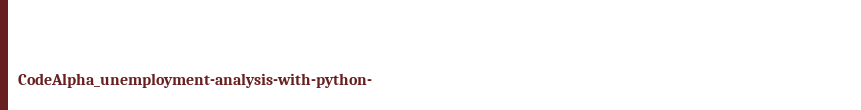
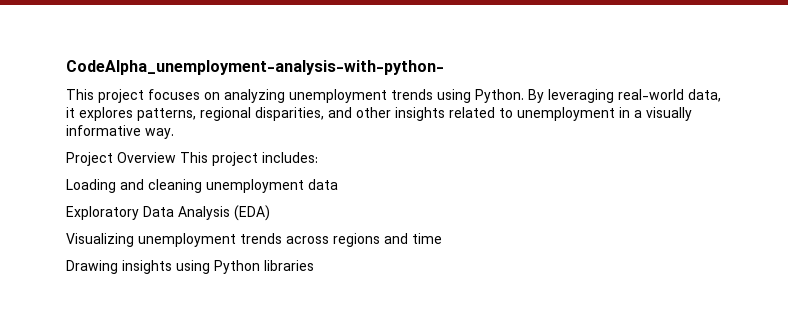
+ This project focuses on analyzing unemployment trends using Python. By leveraging real-world data, it explores patterns, regional disparities, and other insights related to unemployment in a visually informative way.
+ Project Overview This project includes:
+ Loading and cleaning unemployment data
+ Exploratory Data Analysis (EDA)
+ Visualizing unemployment trends across regions and time
+ Drawing insights using Python libraries

